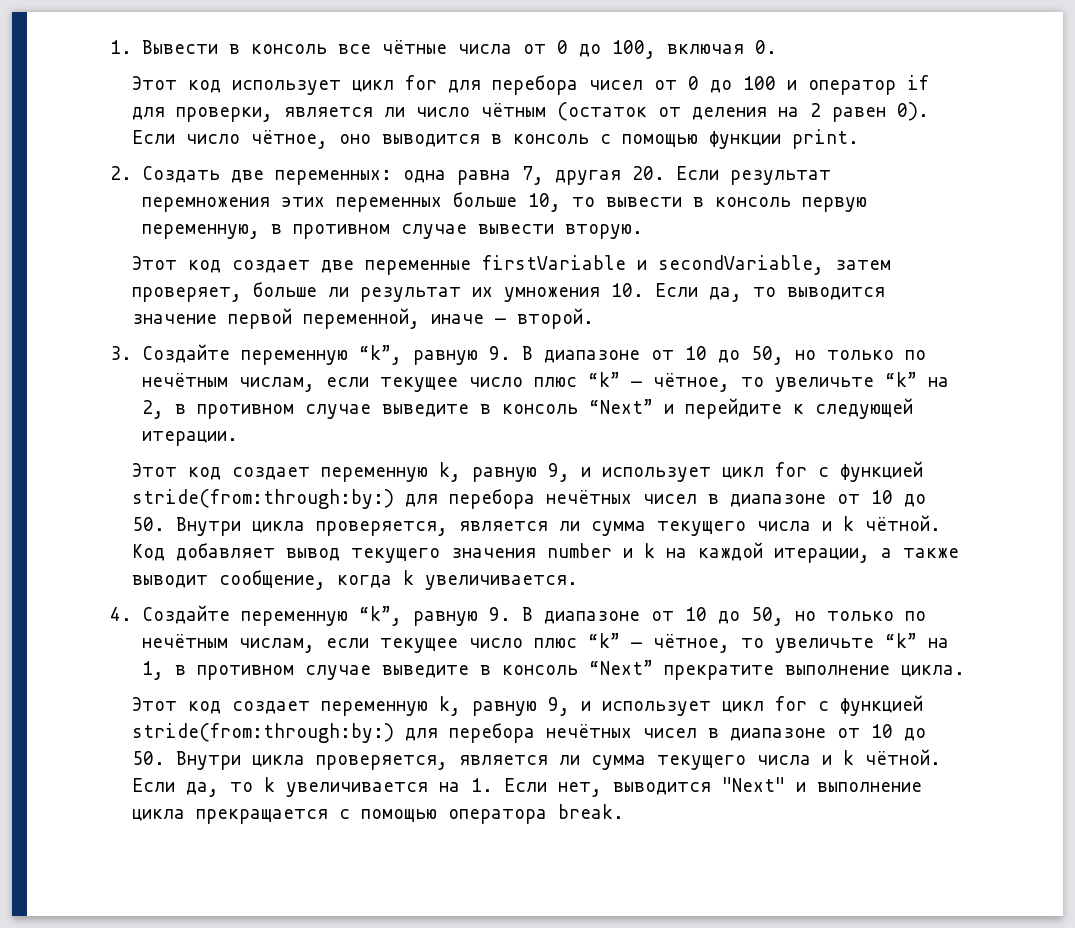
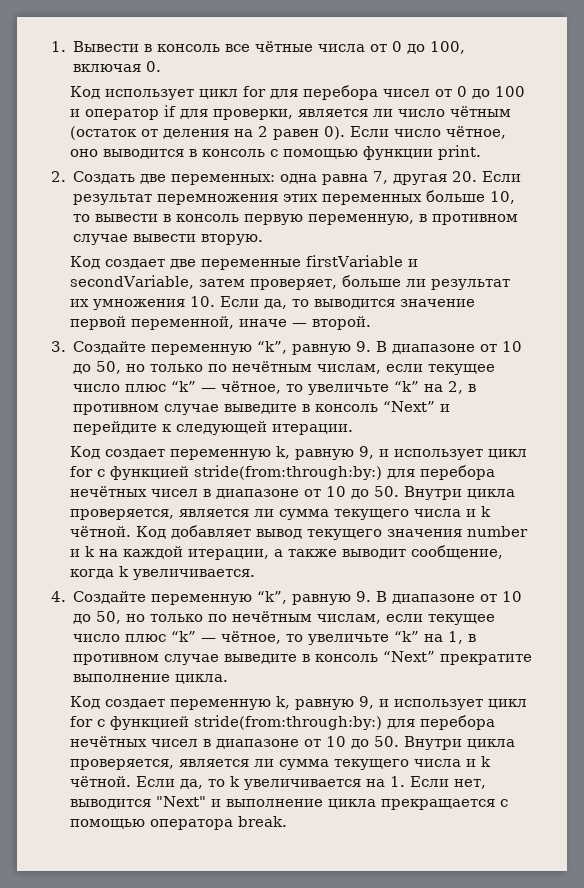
- Этот код использует цикл for для перебора чисел от 0 до 100 и оператор if для проверки, является ли число чётным (остаток от деления на 2 равен 0).
+ Код использует цикл for для перебора чисел от 0 до 100 и оператор if для проверки, является ли число чётным (остаток от деления на 2 равен 0).
- Этот код создает две переменные firstVariable и secondVariable, затем проверяет, больше ли результат их умножения 10. Если да, то выводится значение первой переменной, иначе — второй.
+ Код создает две переменные firstVariable и secondVariable, затем проверяет, больше ли результат их умножения 10. Если да, то выводится значение первой переменной, иначе — второй.
  3. Создайте переменную “k”, равную 9. В диапазоне от 10 до 50, но только по нечётным числам, если текущее число плюс “k” — чётное, то увеличьте “k” на 2, в противном случае выведите в консоль “Next” и перейдите к следующей итерации.
- Этот код создает переменную k, равную 9, и использует цикл for с функцией stride(from:through:by:)
+ Код создает переменную k, равную 9, и использует цикл for с функцией stride(from:through:by:)
  4. Создайте переменную “k”, равную 9. В диапазоне от 10 до 50, но только по нечётным числам, если текущее число плюс “k” — чётное, то увеличьте “k” на 1, в противном случае выведите в консоль “Next” прекратите выполнение цикла.
- Этот код создает переменную k, равную 9, и использует цикл for с функцией stride(from:through:by:)
+ Код создает переменную k, равную 9, и использует цикл for с функцией stride(from:through:by:)

